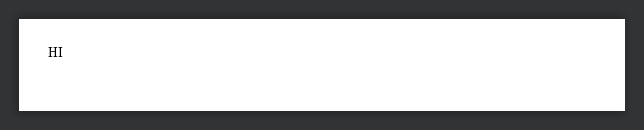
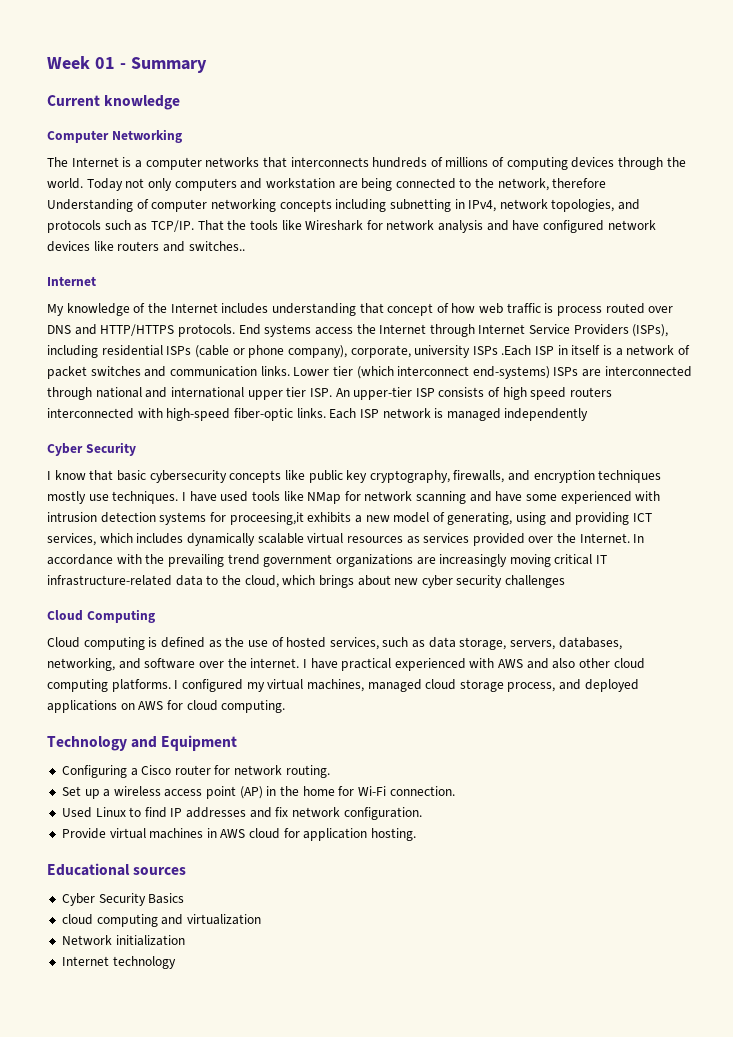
- HI
+ Week 01 - Summary
+ Current knowledge
+ Computer Networking
+ The Internet is a computer networks that interconnects hundreds of millions of computing devices through the world. Today not only computers and workstation are being connected to the network, therefore Understanding of computer networking concepts including subnetting in IPv4, network topologies, and protocols such as TCP/IP. That the tools like Wireshark for network analysis and have configured network devices like routers and switches..
+ Internet
+ My knowledge of the Internet includes understanding that concept of how web traffic is process routed over DNS and HTTP/HTTPS protocols. End systems access the Internet through Internet Service Providers (ISPs), including residential ISPs (cable or phone company), corporate, university ISPs .Each ISP in itself is a network of packet switches and communication links. Lower tier (which interconnect end-systems) ISPs are interconnected through national and international upper tier ISP. An upper-tier ISP consists of high speed routers interconnected with high-speed fiber-optic links. Each ISP network is managed independently
+ Cyber Security
+ I know that basic cybersecurity concepts like public key cryptography, firewalls, and encryption techniques mostly use techniques. I have used tools like NMap for network scanning and have some experienced with intrusion detection systems for proceesing,it exhibits a new model of generating, using and providing ICT services, which includes dynamically scalable virtual resources as services provided over the Internet. In accordance with the prevailing trend government organizations are increasingly moving critical IT infrastructure-related data to the cloud, which brings about new cyber security challenges
+ Cloud Computing
+ Cloud computing is defined as the use of hosted services, such as data storage, servers, databases, networking, and software over the internet. I have practical experienced with AWS and also other cloud computing platforms. I configured my virtual machines, managed cloud storage process, and deployed applications on AWS for cloud computing.
+ Technology and Equipment
+ Configuring a Cisco router for network routing.
+ Set up a wireless access point (AP) in the home for Wi-Fi connection.
+ Used Linux to find IP addresses and fix network configuration.
+ Provide virtual machines in AWS cloud for application hosting.
+ Educational sources
+ Cyber Security Basics
+ cloud computing and virtualization
+ Network initialization
+ Internet technology

